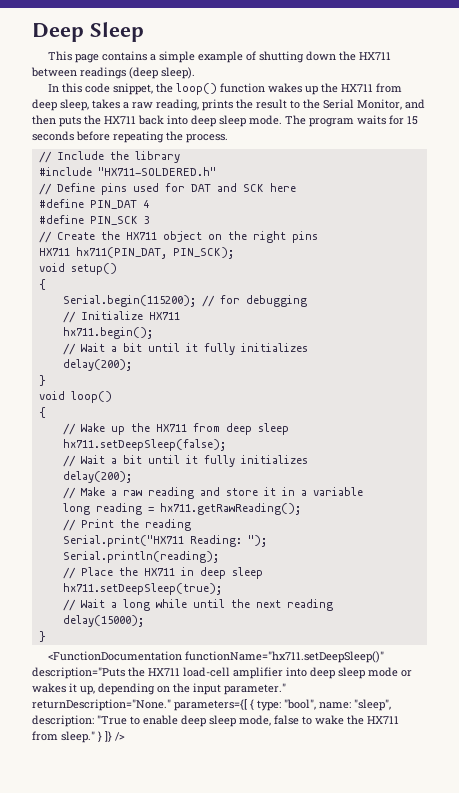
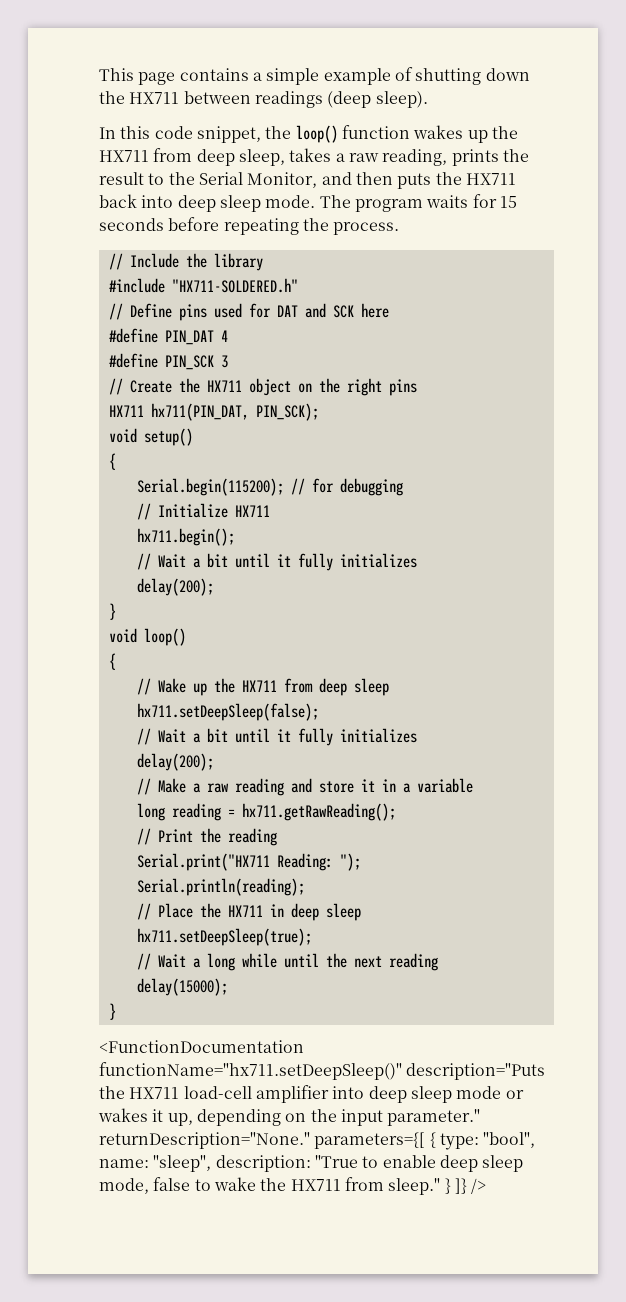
- Deep Sleep

